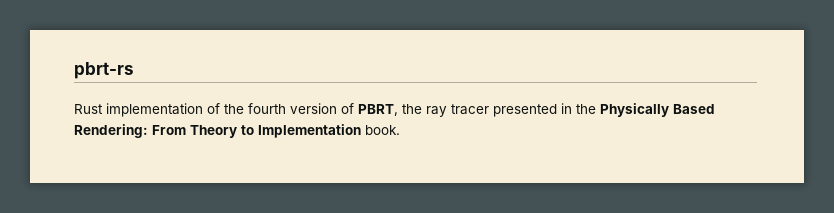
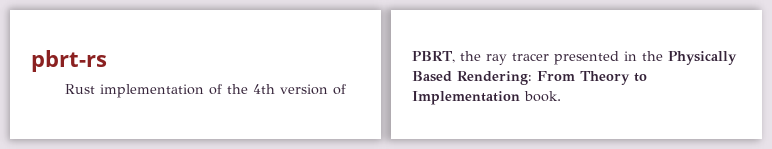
- Rust implementation of the fourth version of PBRT, the ray tracer presented in the Physically Based Rendering: From Theory to Implementation book.
+ Rust implementation of the 4th version of PBRT, the ray tracer presented in the Physically Based Rendering: From Theory to Implementation book.

